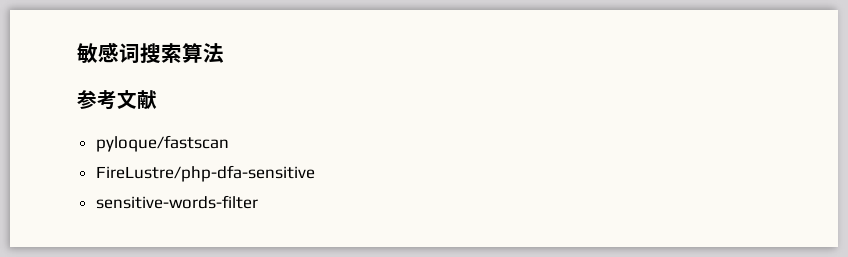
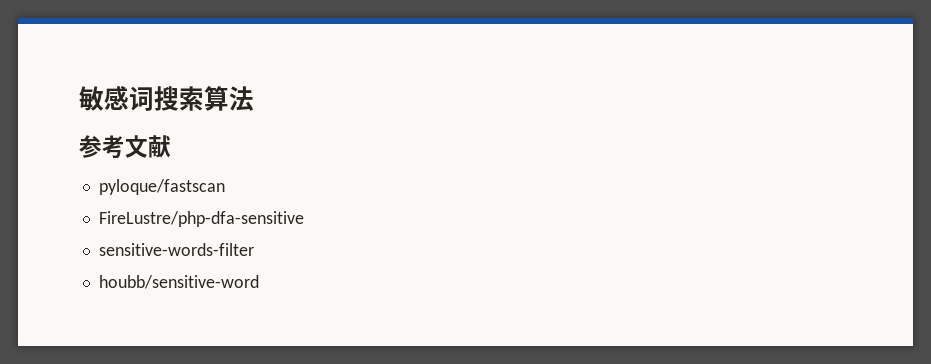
+ houbb/sensitive-word

